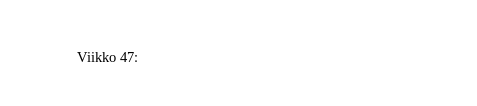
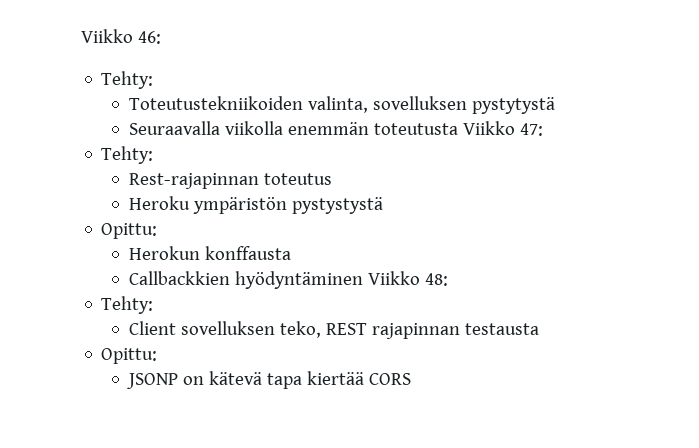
- Viikko 47:
+ Viikko 46:
+ Tehty:
+ Toteutustekniikoiden valinta, sovelluksen pystytystä
+ Seuraavalla viikolla enemmän toteutusta Viikko 47:
+ Tehty:
+ Rest-rajapinnan toteutus
+ Heroku ympäristön pystystystä
+ Opittu:
+ Herokun konffausta
+ Callbackkien hyödyntäminen Viikko 48:
+ Tehty:
+ Client sovelluksen teko, REST rajapinnan testausta
+ Opittu:
+ JSONP on kätevä tapa kiertää CORS

